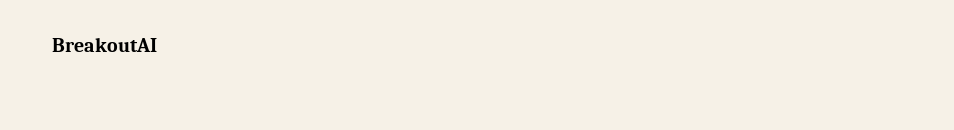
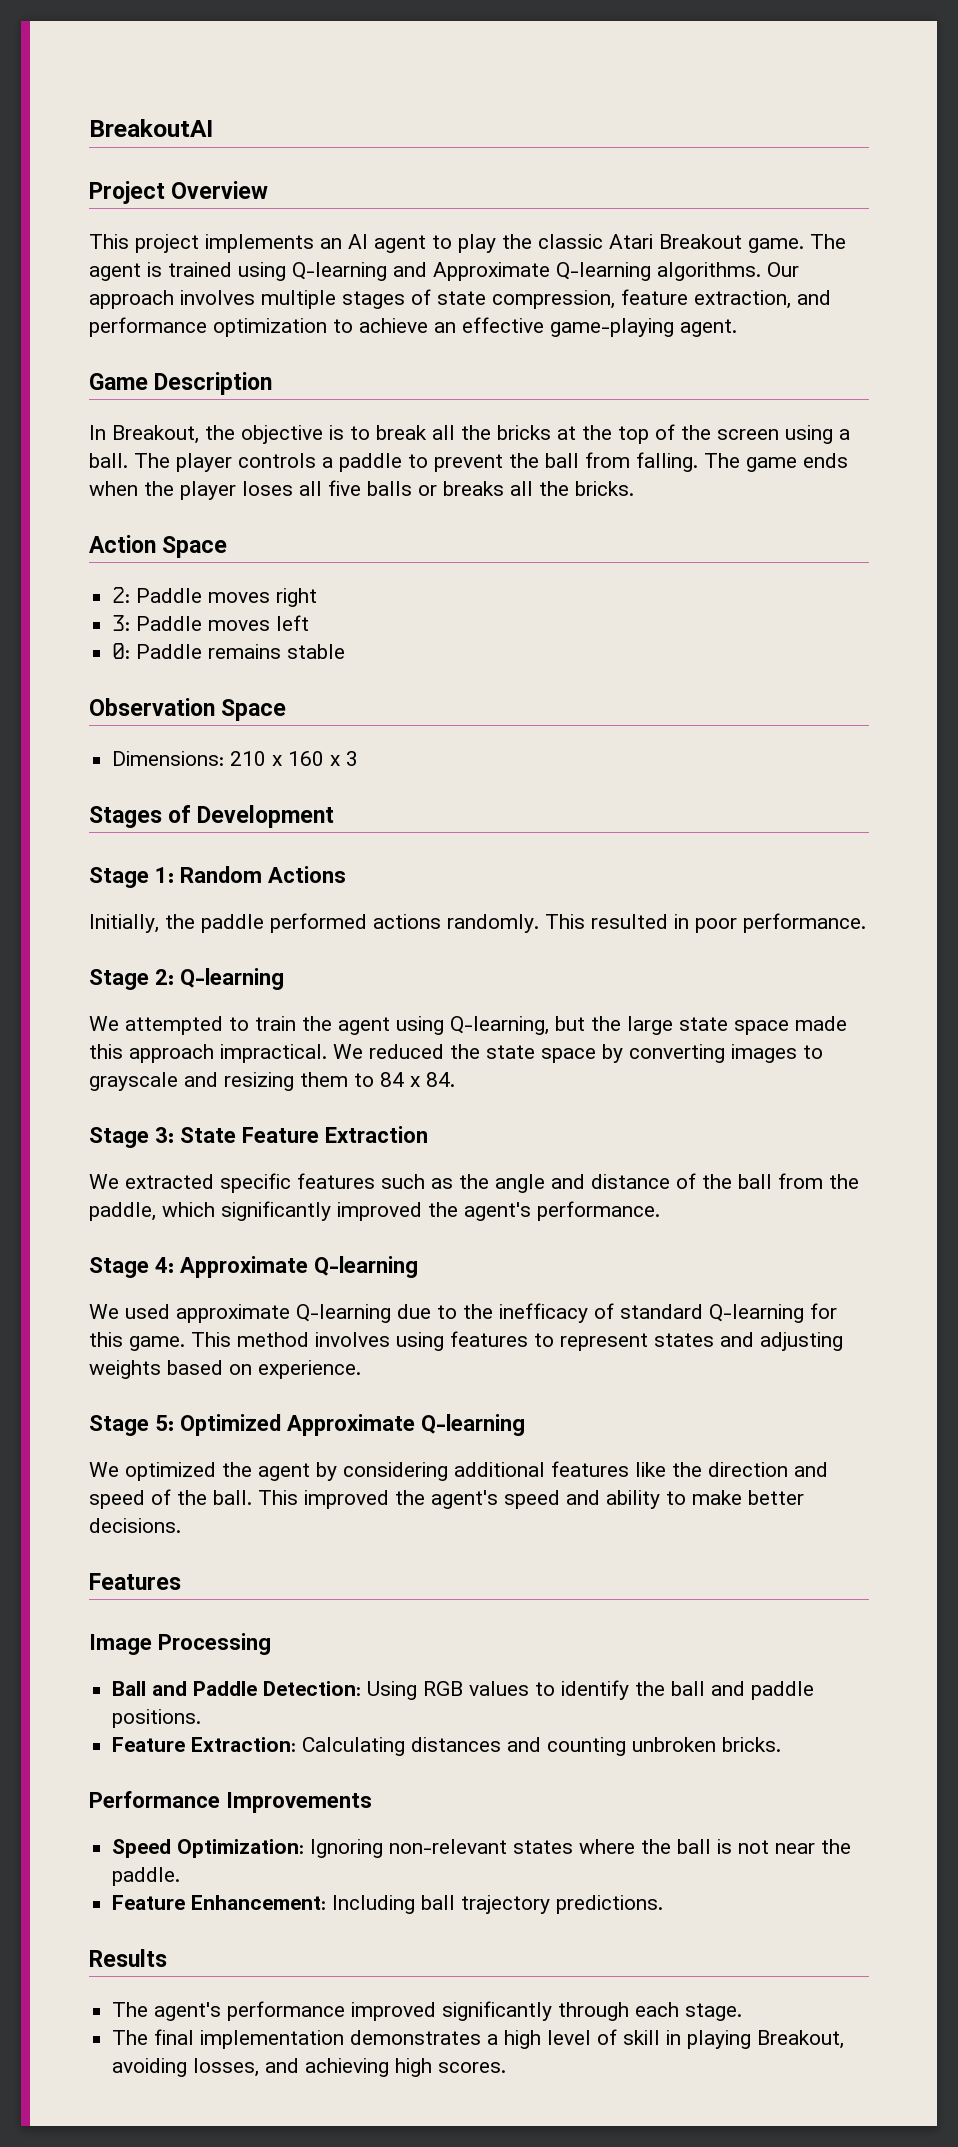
+ Project Overview
+ This project implements an AI agent to play the classic Atari Breakout game. The agent is trained using Q-learning and Approximate Q-learning algorithms. Our approach involves multiple stages of state compression, feature extraction, and performance optimization to achieve an effective game-playing agent.
+ Game Description
+ In Breakout, the objective is to break all the bricks at the top of the screen using a ball. The player controls a paddle to prevent the ball from falling. The game ends when the player loses all five balls or breaks all the bricks.
+ Action Space
+ 2: Paddle moves right
+ 3: Paddle moves left
+ 0: Paddle remains stable
+ Observation Space
+ Dimensions: 210 x 160 x 3
+ Stages of Development
+ Stage 1: Random Actions
+ Initially, the paddle performed actions randomly. This resulted in poor performance.
+ Stage 2: Q-learning
+ We attempted to train the agent using Q-learning, but the large state space made this approach impractical. We reduced the state space by converting images to grayscale and resizing them to 84 x 84.
+ Stage 3: State Feature Extraction
+ We extracted specific features such as the angle and distance of the ball from the paddle, which significantly improved the agent's performance.
+ Stage 4: Approximate Q-learning
+ We used approximate Q-learning due to the inefficacy of standard Q-learning for this game. This method involves using features to represent states and adjusting weights based on experience.
+ Stage 5: Optimized Approximate Q-learning
+ We optimized the agent by considering additional features like the direction and speed of the ball. This improved the agent's speed and ability to make better decisions.
+ Features
+ Image Processing
+ Ball and Paddle Detection: Using RGB values to identify the ball and paddle positions.
+ Feature Extraction: Calculating distances and counting unbroken bricks.
+ Performance Improvements
+ Speed Optimization: Ignoring non-relevant states where the ball is not near the paddle.
+ Feature Enhancement: Including ball trajectory predictions.
+ Results
+ The agent's performance improved significantly through each stage.
+ The final implementation demonstrates a high level of skill in playing Breakout, avoiding losses, and achieving high scores.

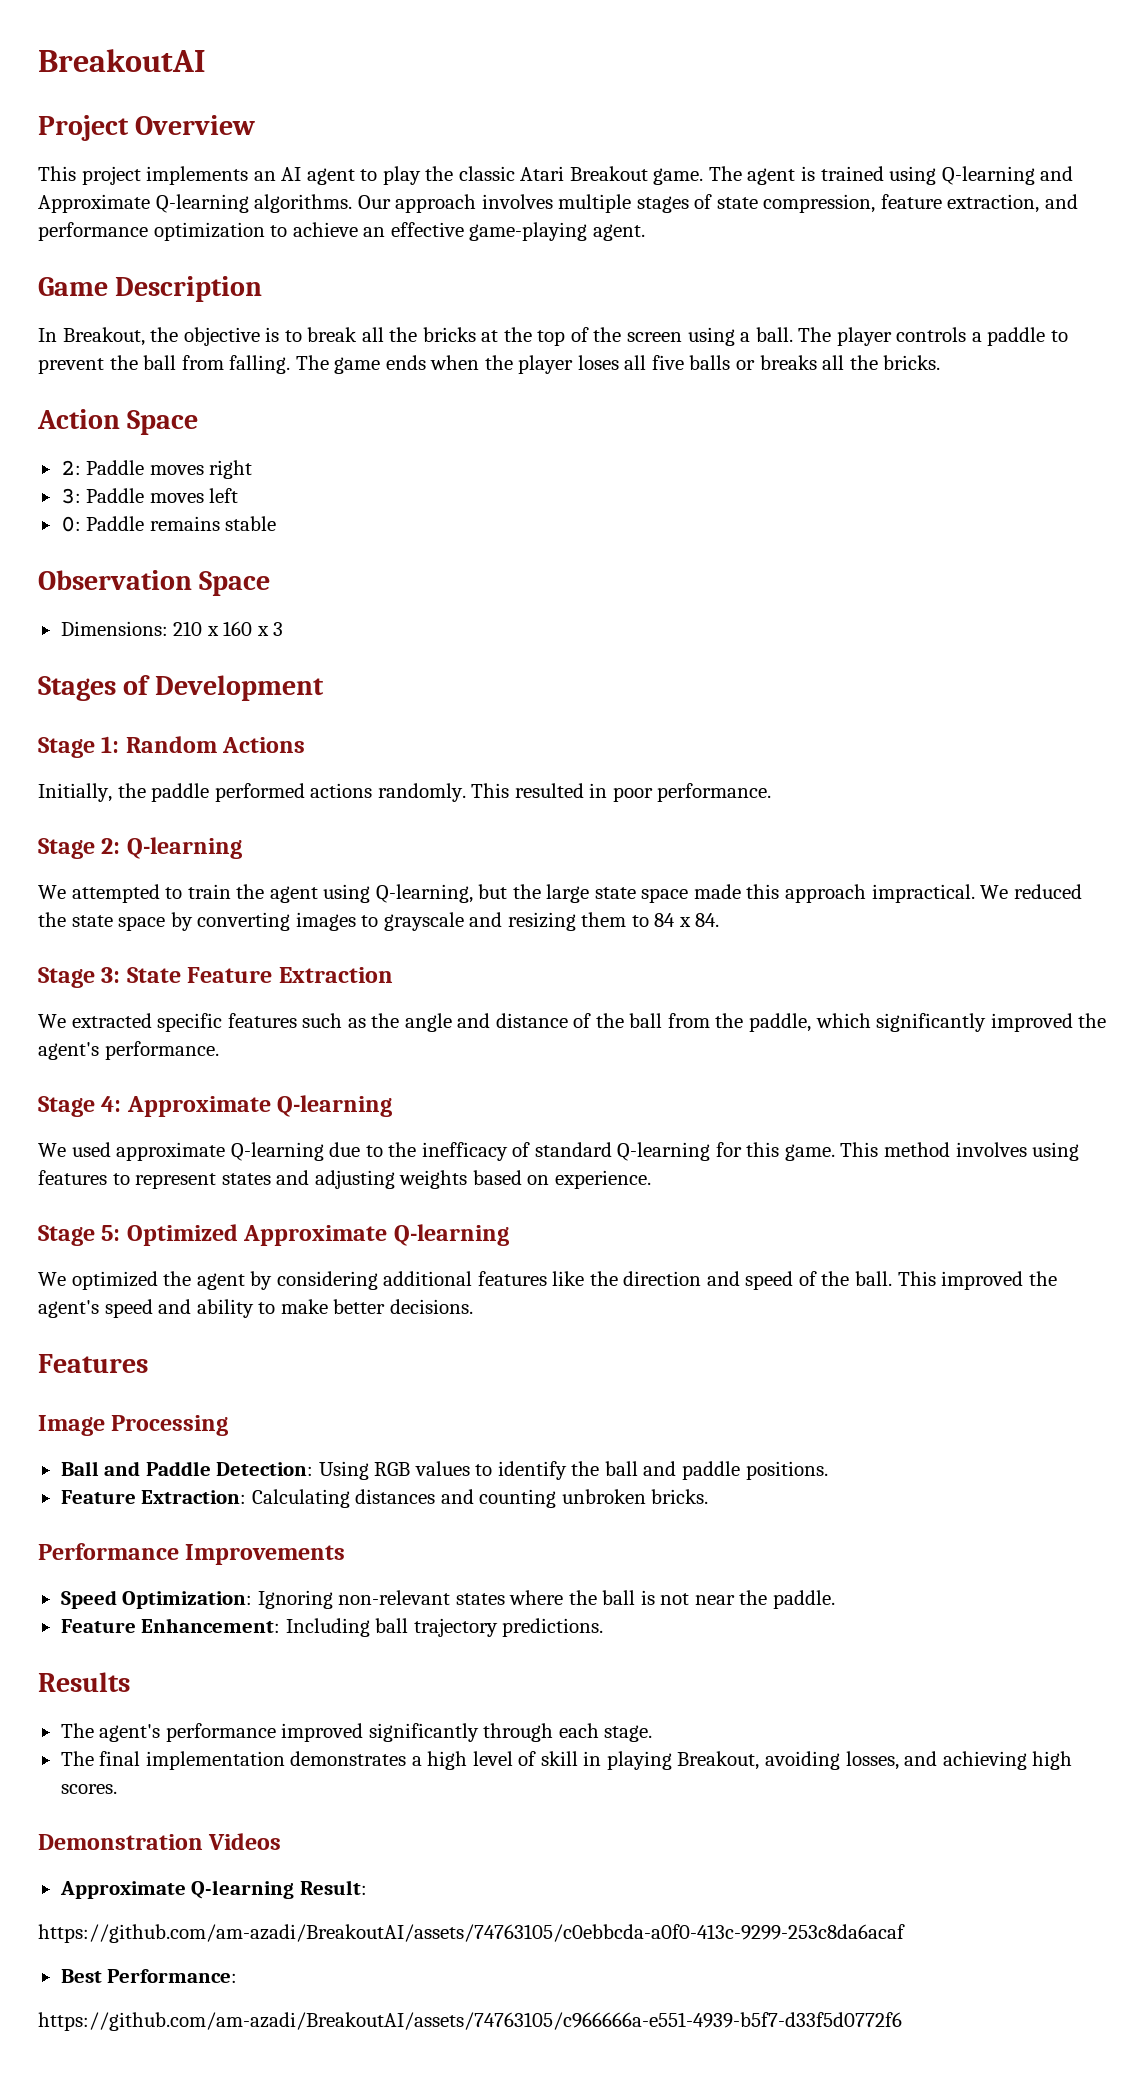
+ Demonstration Videos
+ Approximate Q-learning Result:
+ https://github.com/am-azadi/BreakoutAI/assets/74763105/c0ebbcda-a0f0-413c-9299-253c8da6acaf
+ Best Performance:
+ https://github.com/am-azadi/BreakoutAI/assets/74763105/c966666a-e551-4939-b5f7-d33f5d0772f6

